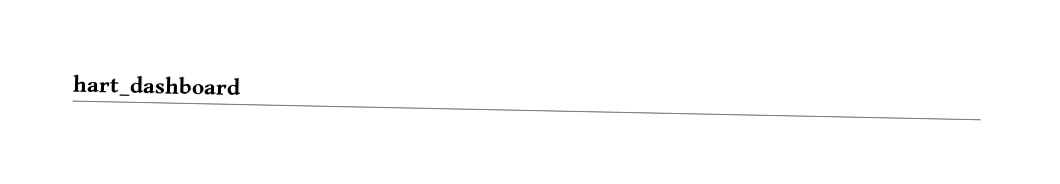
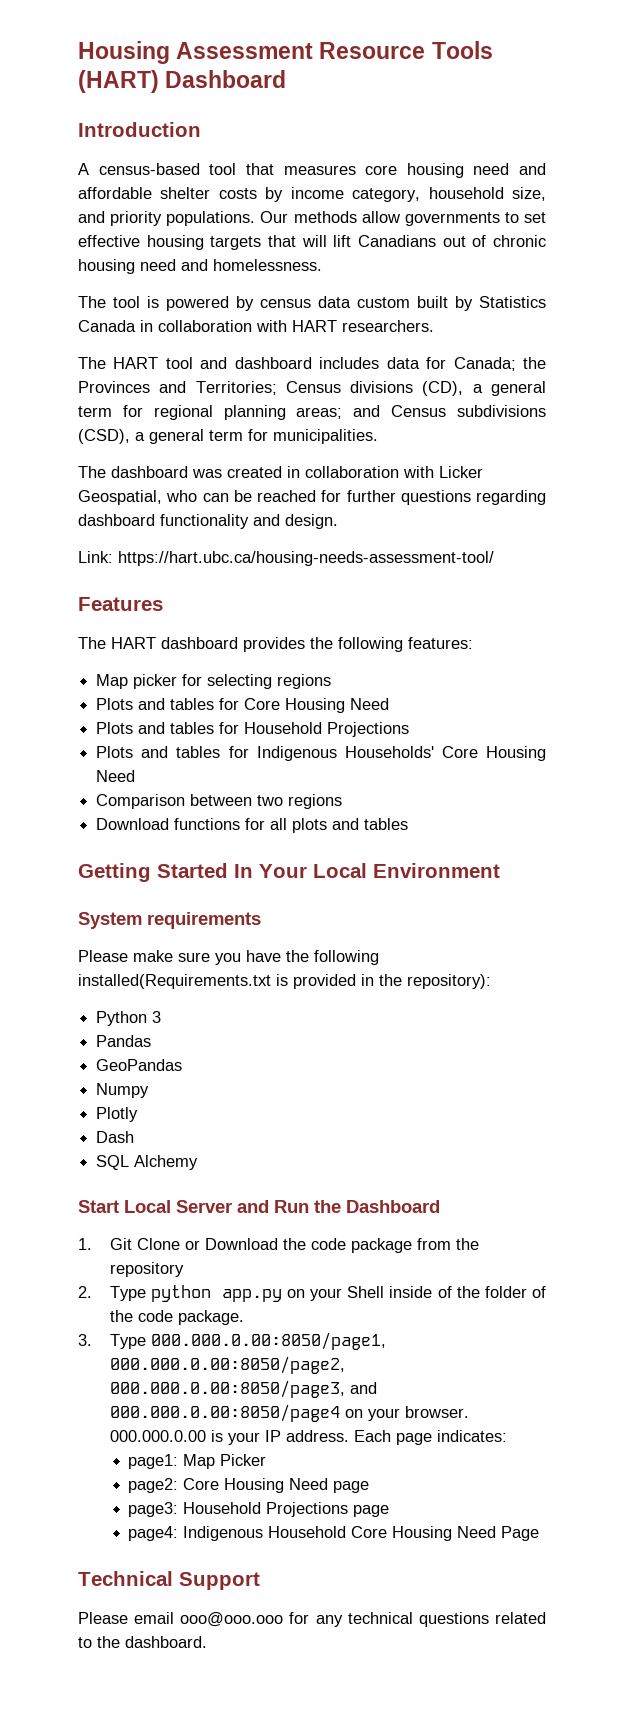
- hart_dashboard
+ Housing Assessment Resource Tools (HART) Dashboard
+ Introduction
+ A census-based tool that measures core housing need and affordable shelter costs by income category, household size, and priority populations. Our methods allow governments to set effective housing targets that will lift Canadians out of chronic housing need and homelessness.
+ The tool is powered by census data custom built by Statistics Canada in collaboration with HART researchers.
+ The HART tool and dashboard includes data for Canada; the Provinces and Territories; Census divisions (CD), a general term for regional planning areas; and Census subdivisions (CSD), a general term for municipalities.
+ The dashboard was created in collaboration with Licker Geospatial, who can be reached for further questions regarding dashboard functionality and design.
+ Link: https://hart.ubc.ca/housing-needs-assessment-tool/
+ Features
+ The HART dashboard provides the following features:
+ Map picker for selecting regions
+ Plots and tables for Core Housing Need
+ Plots and tables for Household Projections
+ Plots and tables for Indigenous Households' Core Housing Need
+ Comparison between two regions
+ Download functions for all plots and tables
+ Getting Started In Your Local Environment
+ System requirements
+ Please make sure you have the following installed(Requirements.txt is provided in the repository):
+ Python 3
+ Pandas
+ GeoPandas
+ Numpy
+ Plotly
+ Dash
+ SQL Alchemy
+ Start Local Server and Run the Dashboard
+ 1. Git Clone or Download the code package from the repository
+ 2. Type python app.py on your Shell inside of the folder of the code package.
+ 3. Type 000.000.0.00:8050/page1, 000.000.0.00:8050/page2, 000.000.0.00:8050/page3, and 000.000.0.00:8050/page4 on your browser. 000.000.0.00 is your IP address. Each page indicates:
+ page1: Map Picker
+ page2: Core Housing Need page
+ page3: Household Projections page
+ page4: Indigenous Household Core Housing Need Page
+ Technical Support
+ Please email ooo@ooo.ooo for any technical questions related to the dashboard.

